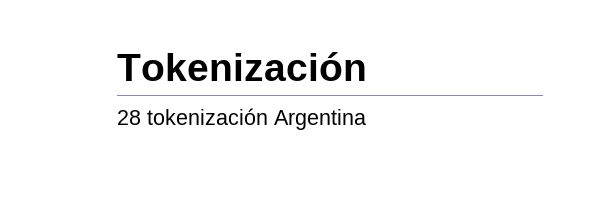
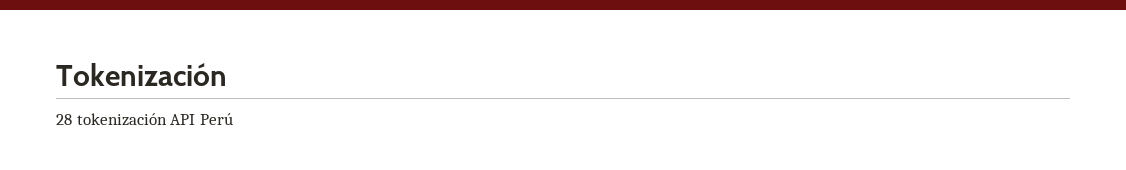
- 28 tokenización Argentina
+ 28 tokenización API Perú

